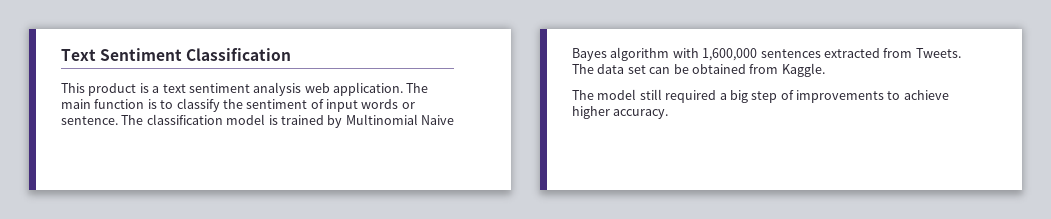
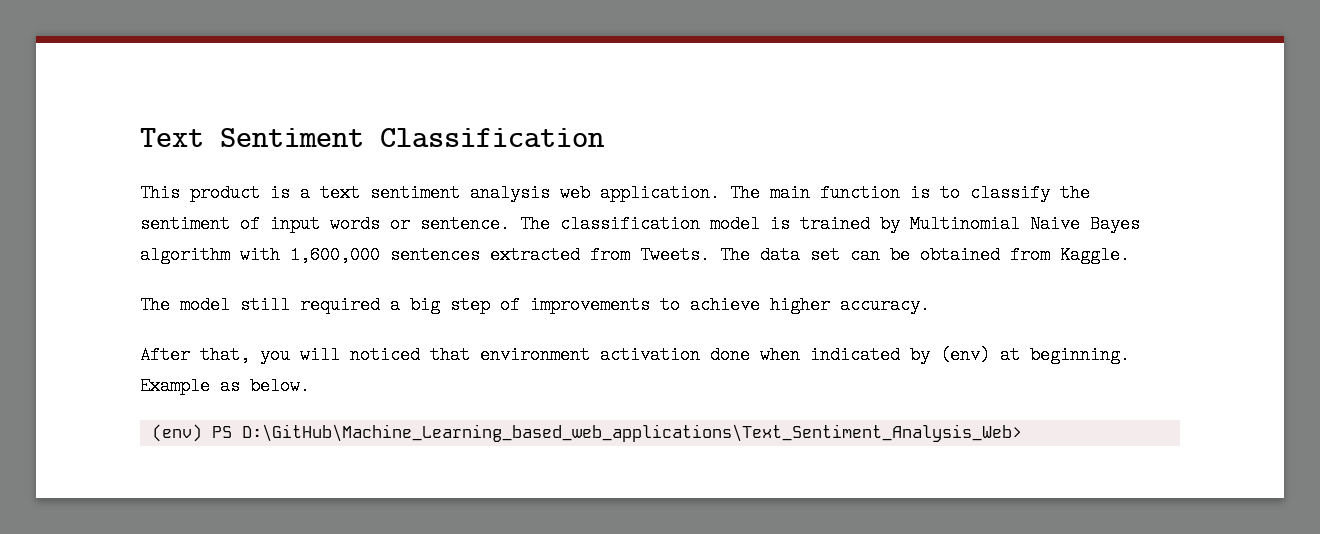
+ After that, you will noticed that environment activation done when indicated by (env) at beginning. Example as below.
+ (env) PS D:\GitHub\Machine_Learning_based_web_applications\Text_Sentiment_Analysis_Web>

